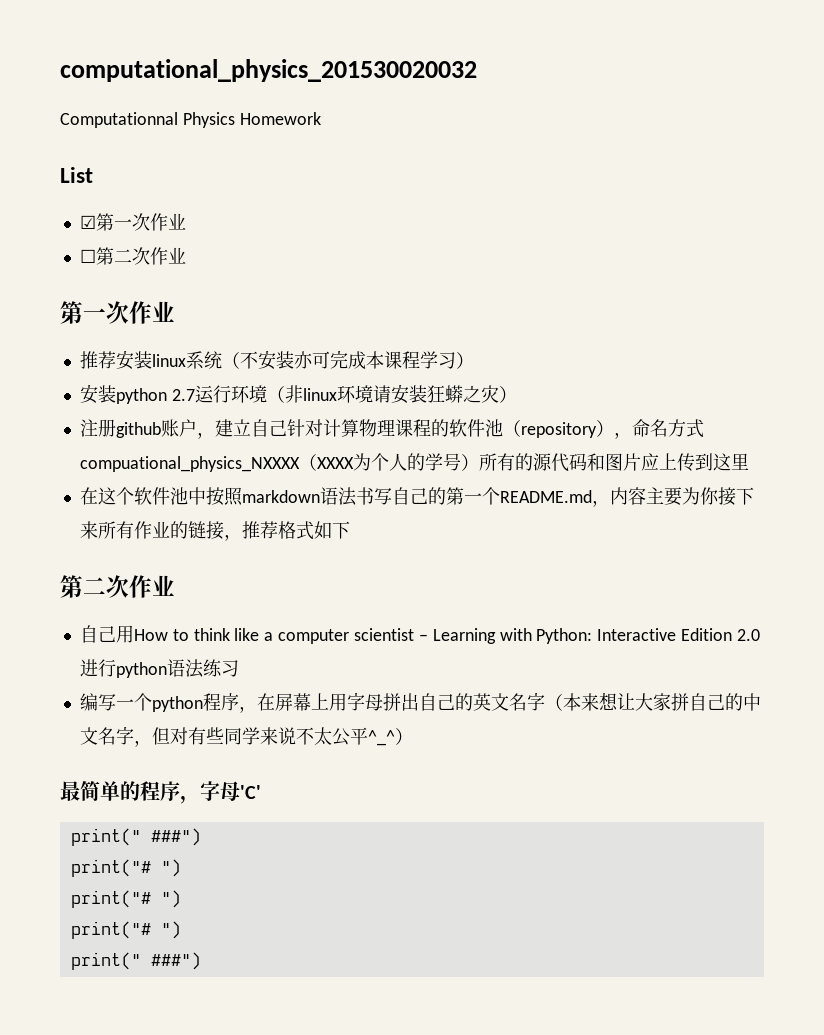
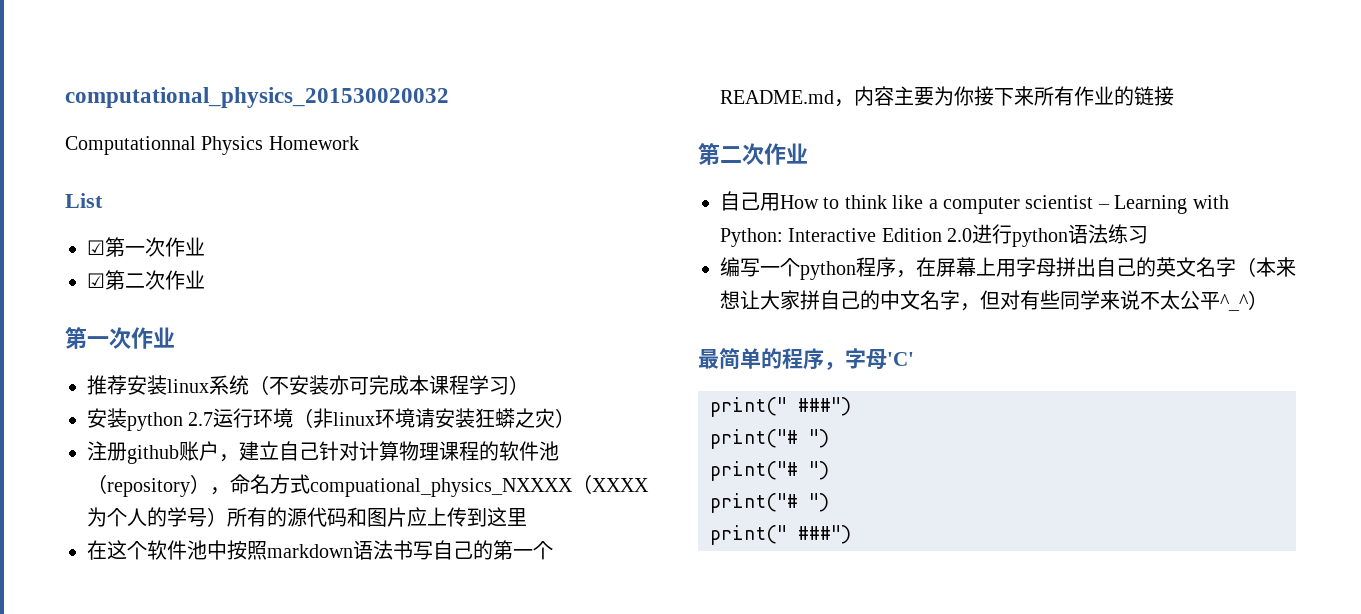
- ☐第二次作业
+ ☑第二次作业
- 在这个软件池中按照markdown语法书写自己的第一个README.md，内容主要为你接下来所有作业的链接，推荐格式如下
+ 在这个软件池中按照markdown语法书写自己的第一个README.md，内容主要为你接下来所有作业的链接

